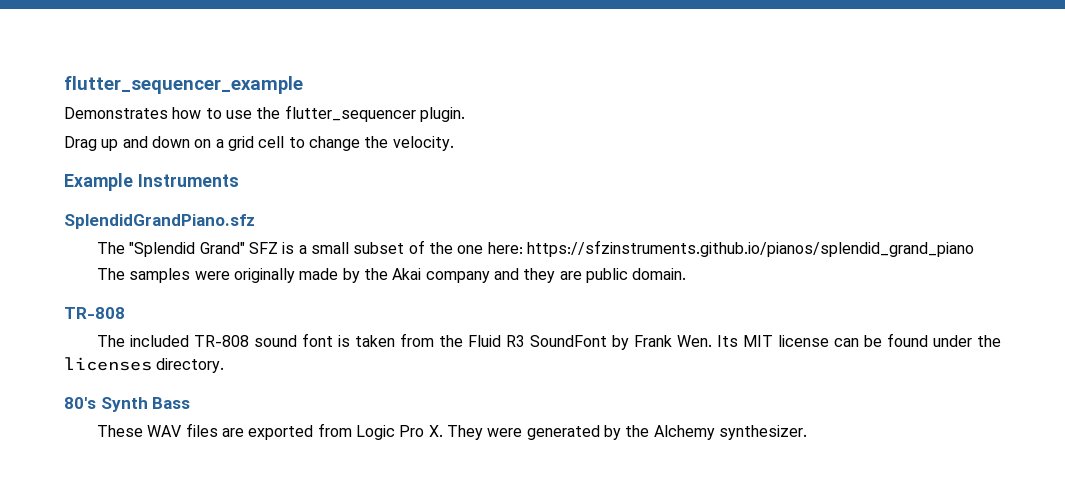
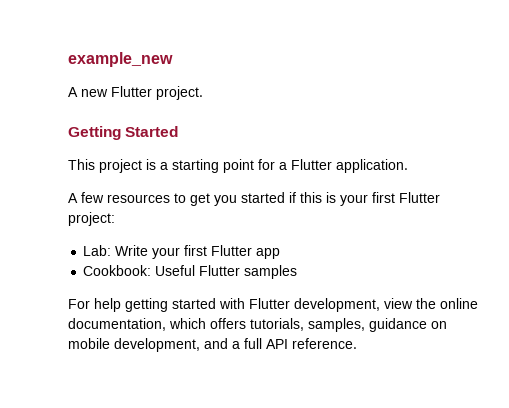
- flutter_sequencer_example
- Demonstrates how to use the flutter_sequencer plugin.
- Drag up and down on a grid cell to change the velocity.
- Example Instruments
- SplendidGrandPiano.sfz
- The "Splendid Grand" SFZ is a small subset of the one here: https://sfzinstruments.github.io/pianos/splendid_grand_piano
- The samples were originally made by the Akai company and they are public domain.
- TR-808
- The included TR-808 sound font is taken from the Fluid R3 SoundFont by Frank Wen. Its MIT license can be found under the licenses directory.
- 80's Synth Bass
- These WAV files are exported from Logic Pro X. They were generated by the Alchemy synthesizer.
+ example_new
+ A new Flutter project.
+ Getting Started
+ This project is a starting point for a Flutter application.
+ A few resources to get you started if this is your first Flutter project:
+ Lab: Write your first Flutter app
+ Cookbook: Useful Flutter samples
+ For help getting started with Flutter development, view the online documentation, which offers tutorials, samples, guidance on mobile development, and a full API reference.

